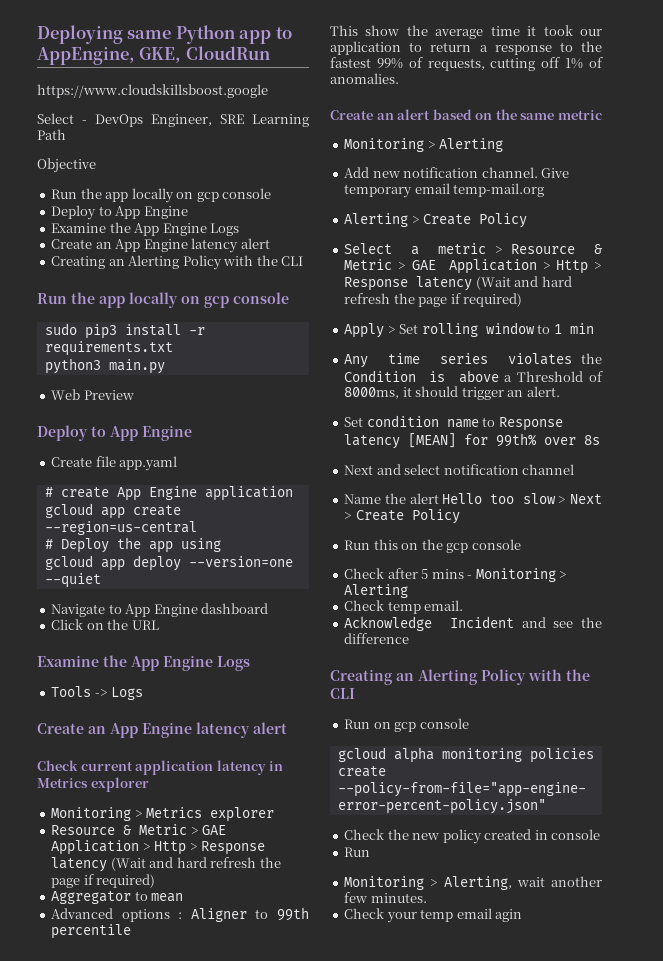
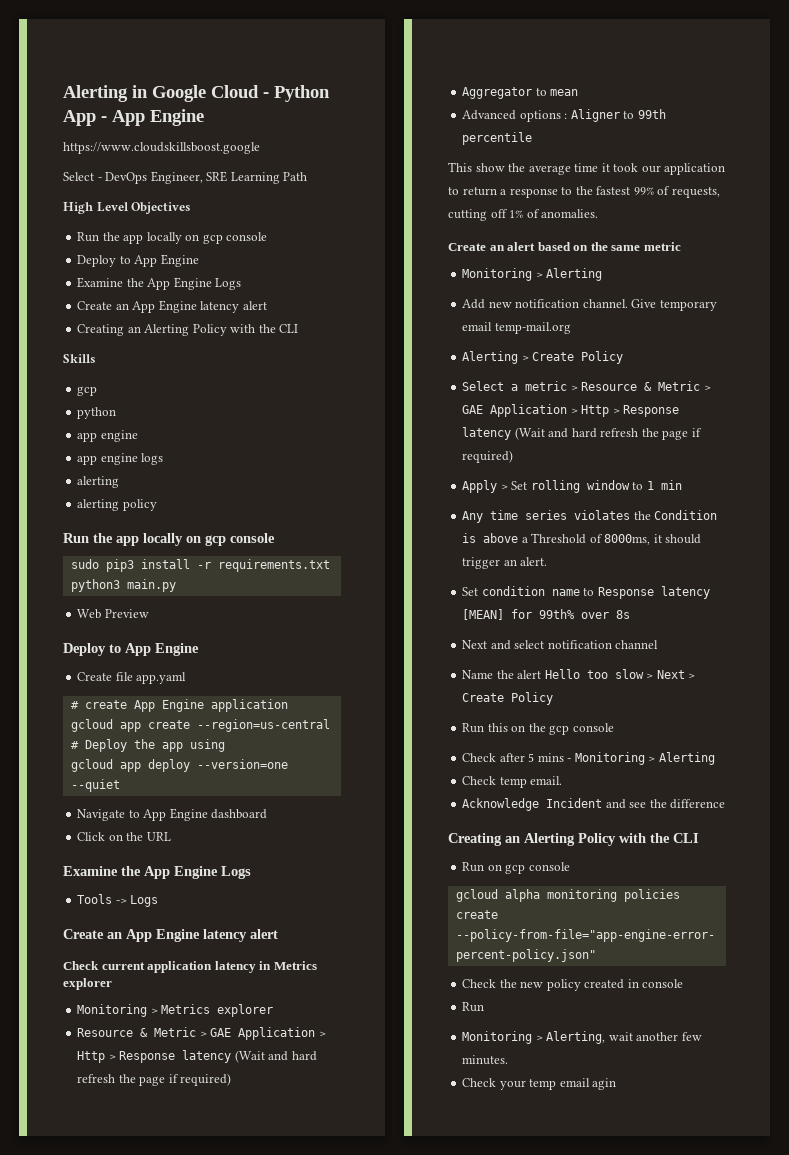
- Deploying same Python app to AppEngine, GKE, CloudRun
+ Alerting in Google Cloud - Python App - App Engine
- Objective
+ High Level Objectives
+ Skills
+ gcp
+ python
+ app engine
+ app engine logs
+ alerting
+ alerting policy

